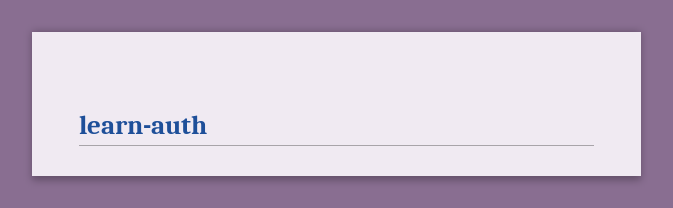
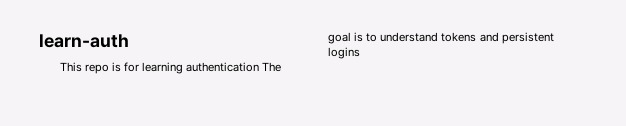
+ This repo is for learning authentication The goal is to understand tokens and persistent logins

